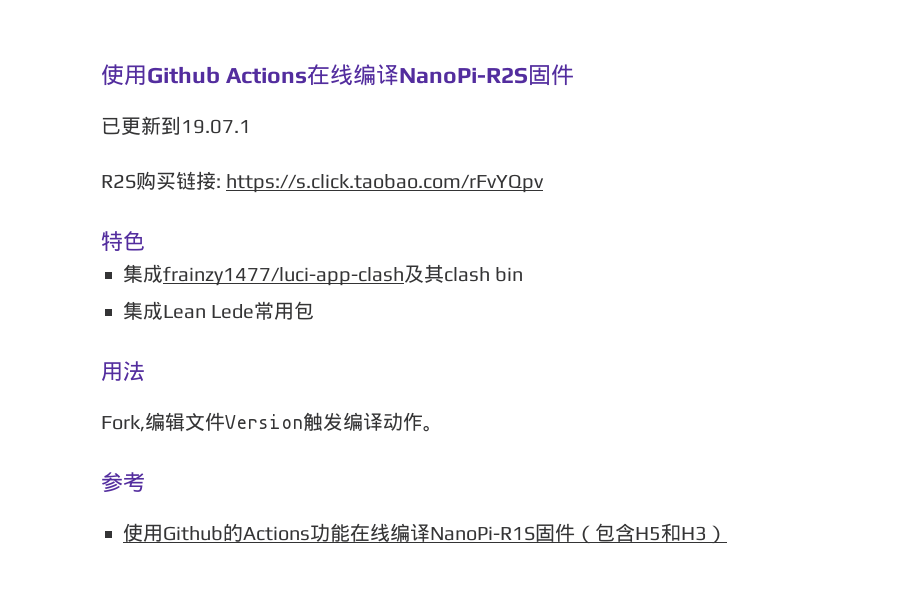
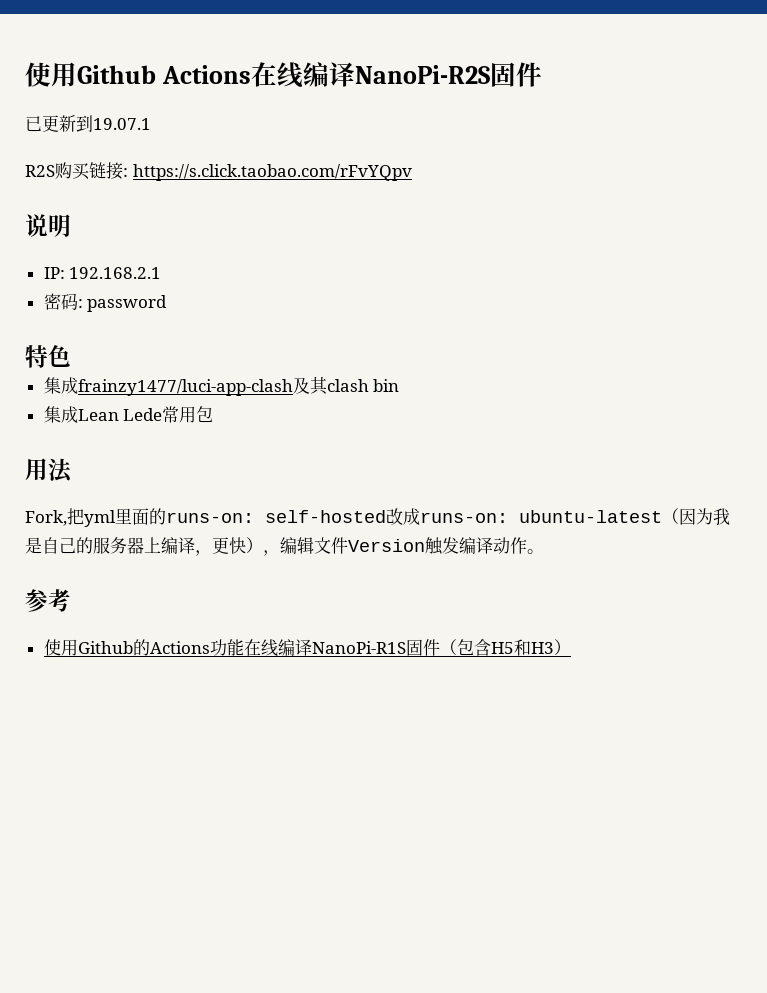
+ 说明
+ IP: 192.168.2.1
+ 密码: password
- Fork,编辑文件Version触发编译动作。
+ Fork,把yml里面的runs-on: self-hosted改成runs-on: ubuntu-latest（因为我是自己的服务器上编译，更快），编辑文件Version触发编译动作。

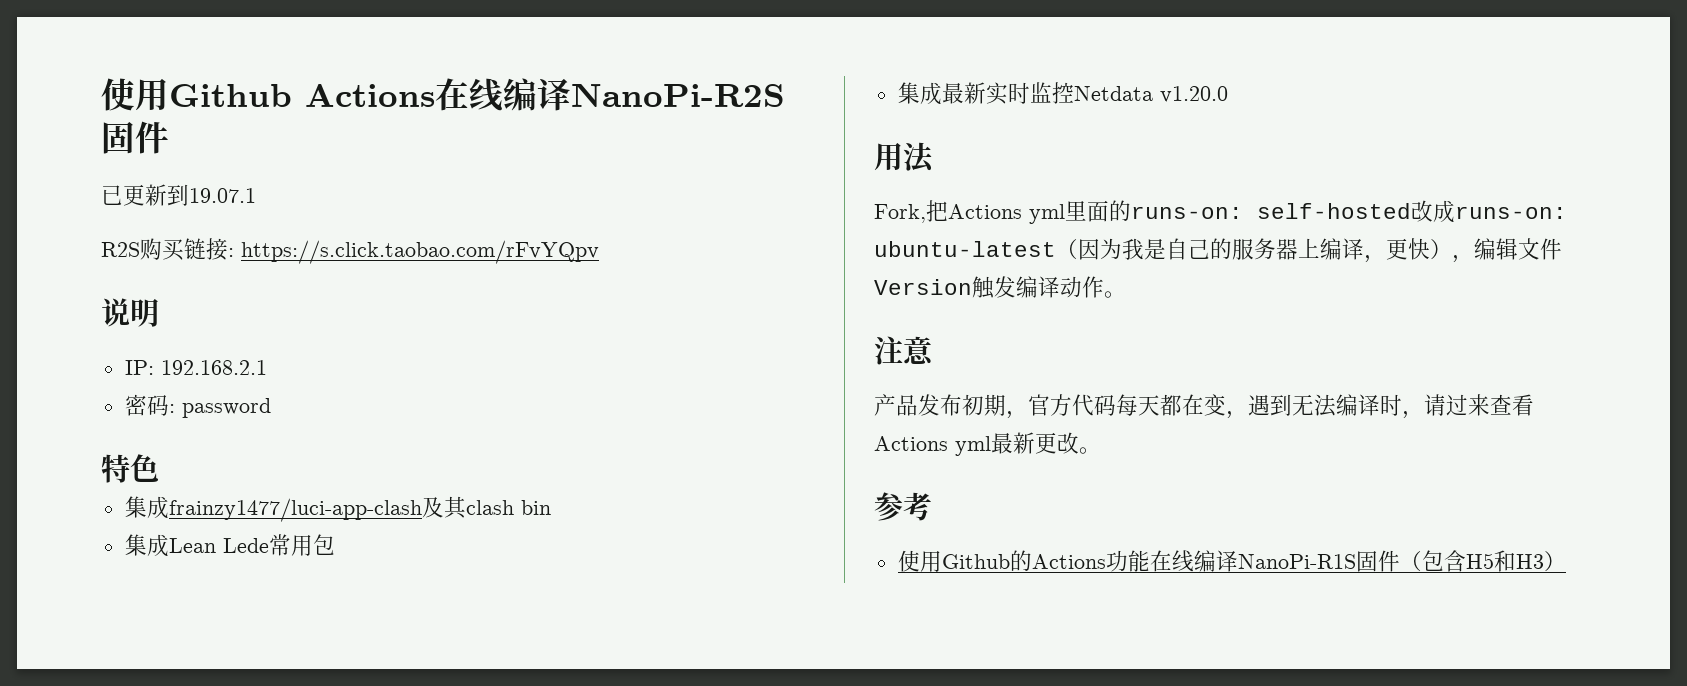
+ 集成最新实时监控Netdata v1.20.0
- Fork,把yml里面的runs-on: self-hosted改成runs-on: ubuntu-latest（因为我是自己的服务器上编译，更快），编辑文件Version触发编译动作。
+ Fork,把Actions yml里面的runs-on: self-hosted改成runs-on: ubuntu-latest（因为我是自己的服务器上编译，更快），编辑文件Version触发编译动作。
+ 注意
+ 产品发布初期，官方代码每天都在变，遇到无法编译时，请过来查看Actions yml最新更改。

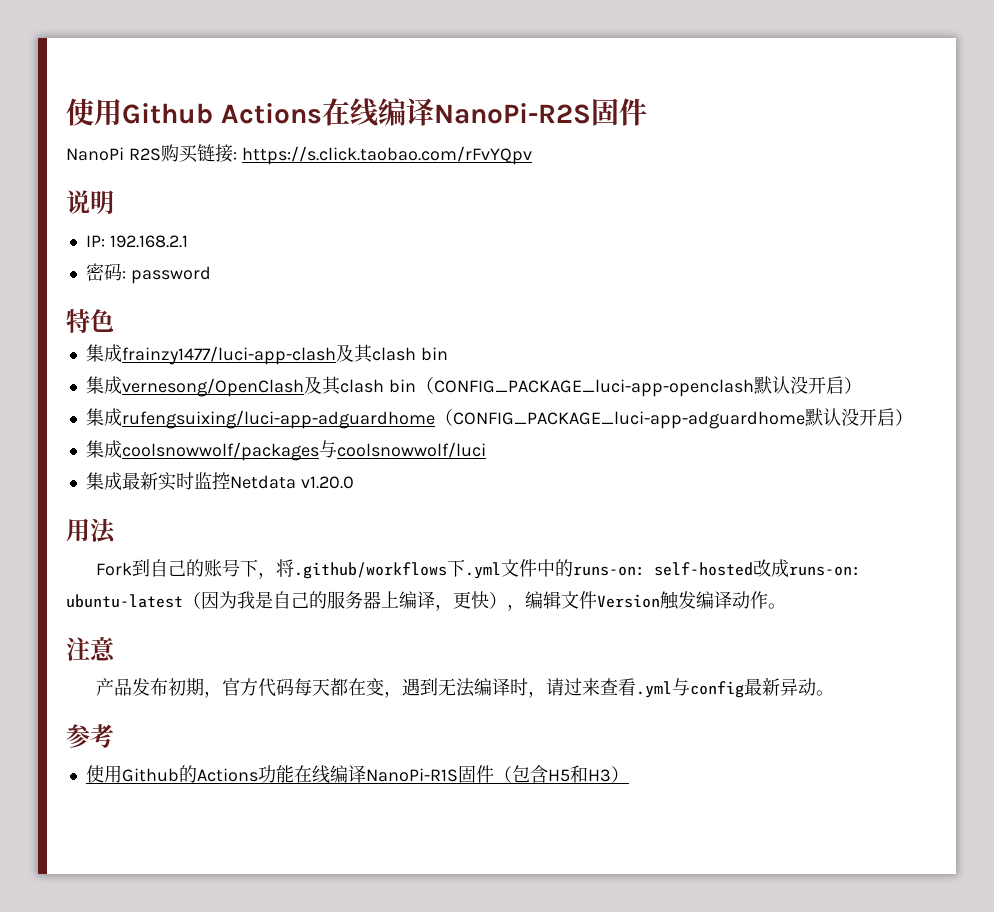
- 已更新到19.07.1
- R2S购买链接: https://s.click.taobao.com/rFvYQpv
+ NanoPi R2S购买链接: https://s.click.taobao.com/rFvYQpv
- 集成Lean Lede常用包
+ 集成vernesong/OpenClash及其clash bin（CONFIG_PACKAGE_luci-app-openclash默认没开启）
+ 集成rufengsuixing/luci-app-adguardhome（CONFIG_PACKAGE_luci-app-adguardhome默认没开启）
+ 集成coolsnowwolf/packages与coolsnowwolf/luci
- Fork,把Actions yml里面的runs-on: self-hosted改成runs-on: ubuntu-latest（因为我是自己的服务器上编译，更快），编辑文件Version触发编译动作。
+ Fork到自己的账号下，将.github/workflows下.yml文件中的runs-on: self-hosted改成runs-on: ubuntu-latest（因为我是自己的服务器上编译，更快），编辑文件Version触发编译动作。
- 产品发布初期，官方代码每天都在变，遇到无法编译时，请过来查看Actions yml最新更改。
+ 产品发布初期，官方代码每天都在变，遇到无法编译时，请过来查看.yml与config最新异动。

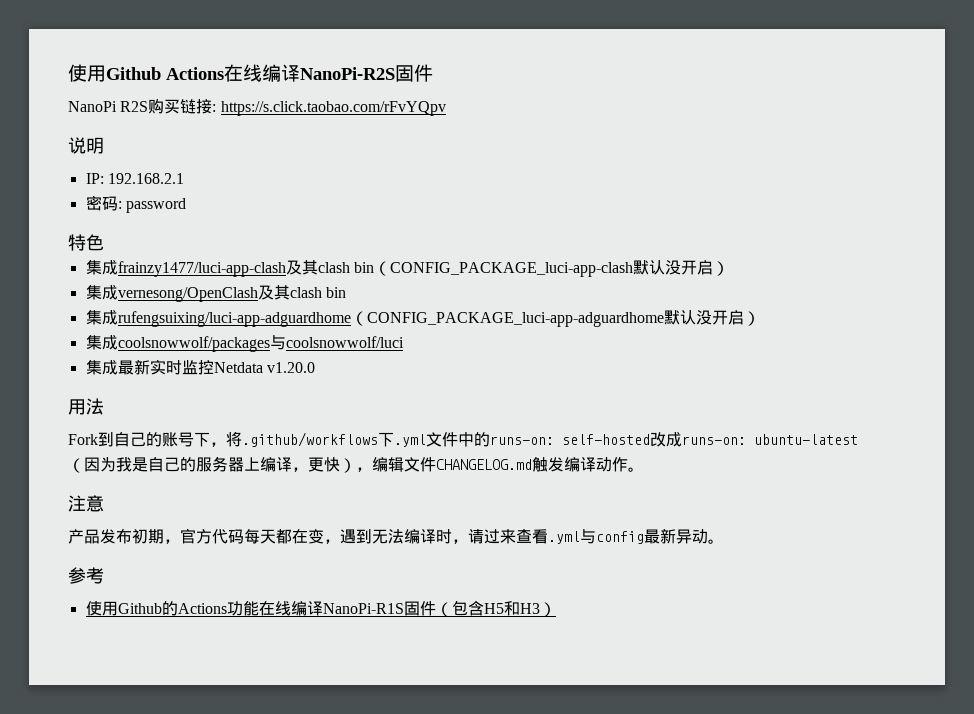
- 集成frainzy1477/luci-app-clash及其clash bin
+ 集成frainzy1477/luci-app-clash及其clash bin（CONFIG_PACKAGE_luci-app-clash默认没开启）
- 集成vernesong/OpenClash及其clash bin（CONFIG_PACKAGE_luci-app-openclash默认没开启）
+ 集成vernesong/OpenClash及其clash bin
- Fork到自己的账号下，将.github/workflows下.yml文件中的runs-on: self-hosted改成runs-on: ubuntu-latest（因为我是自己的服务器上编译，更快），编辑文件Version触发编译动作。
+ Fork到自己的账号下，将.github/workflows下.yml文件中的runs-on: self-hosted改成runs-on: ubuntu-latest（因为我是自己的服务器上编译，更快），编辑文件CHANGELOG.md触发编译动作。

